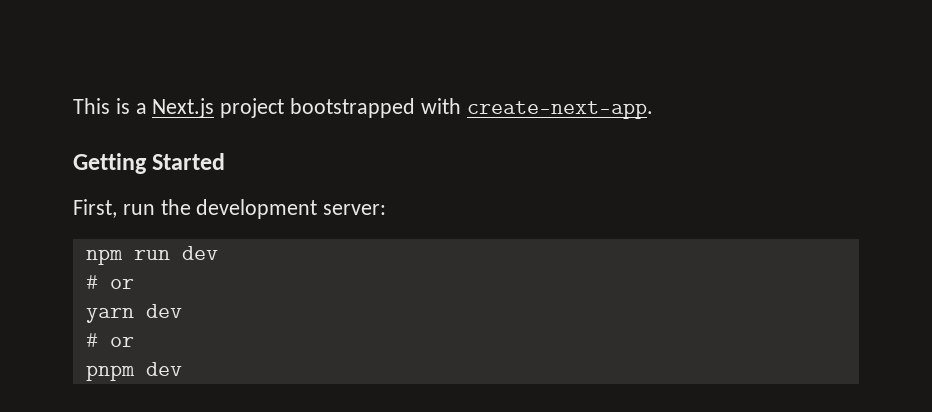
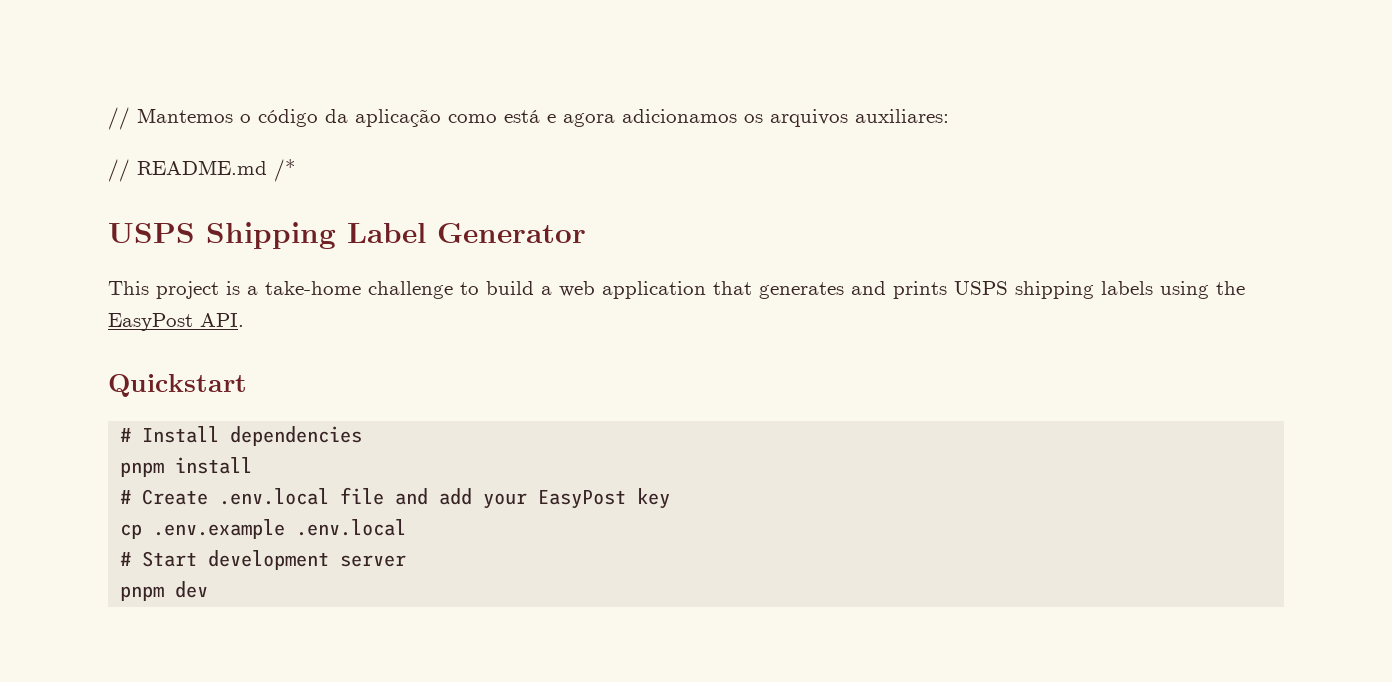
- This is a Next.js project bootstrapped with create-next-app.
- Getting Started
- First, run the development server:
- npm run dev
- # or
- yarn dev
- # or
+ // Mantemos o código da aplicação como está e agora adicionamos os arquivos auxiliares:
+ // README.md /*
+ USPS Shipping Label Generator
+ This project is a take-home challenge to build a web application that generates and prints USPS shipping labels using the EasyPost API.
+ Quickstart
+ # Install dependencies
+ pnpm install
+ # Create .env.local file and add your EasyPost key
+ cp .env.example .env.local
+ # Start development server

